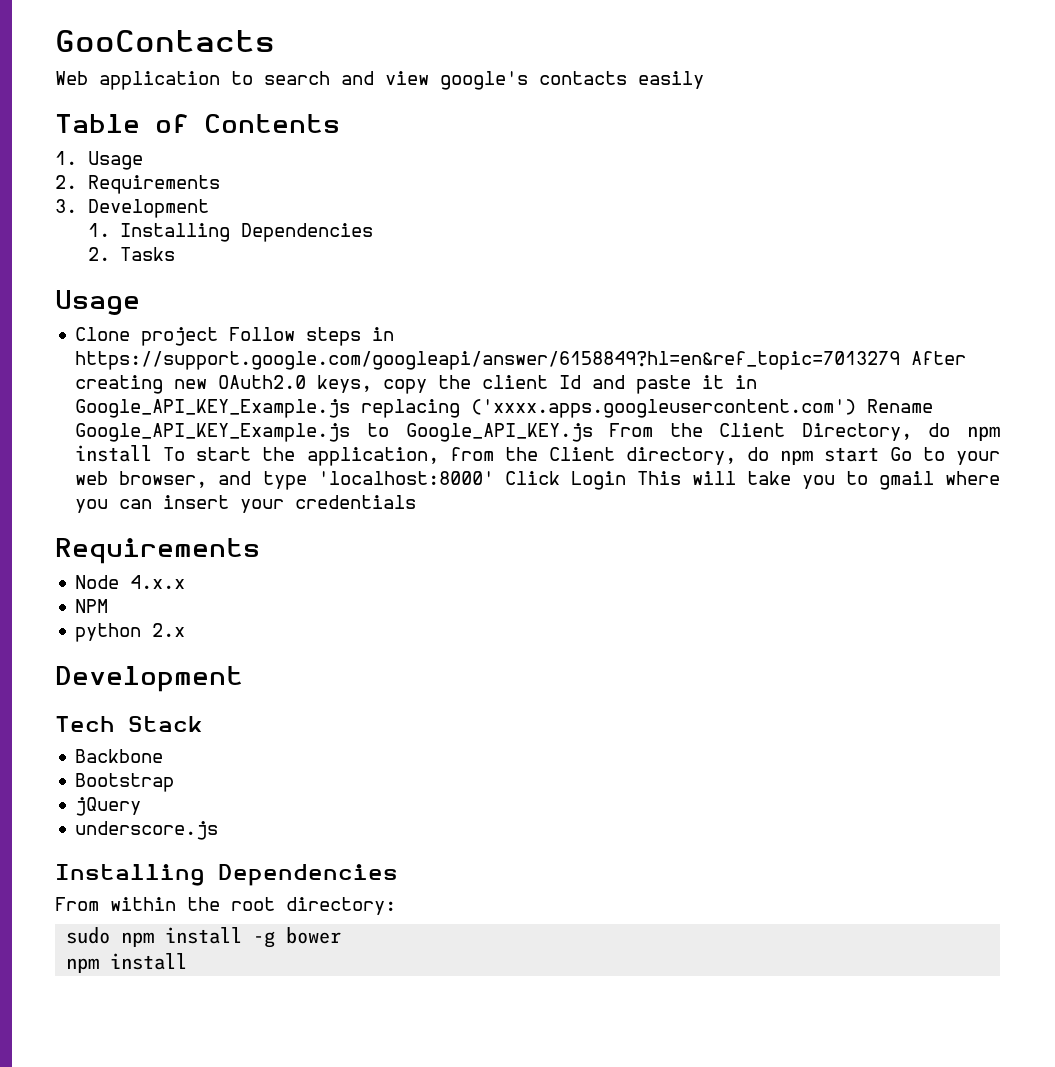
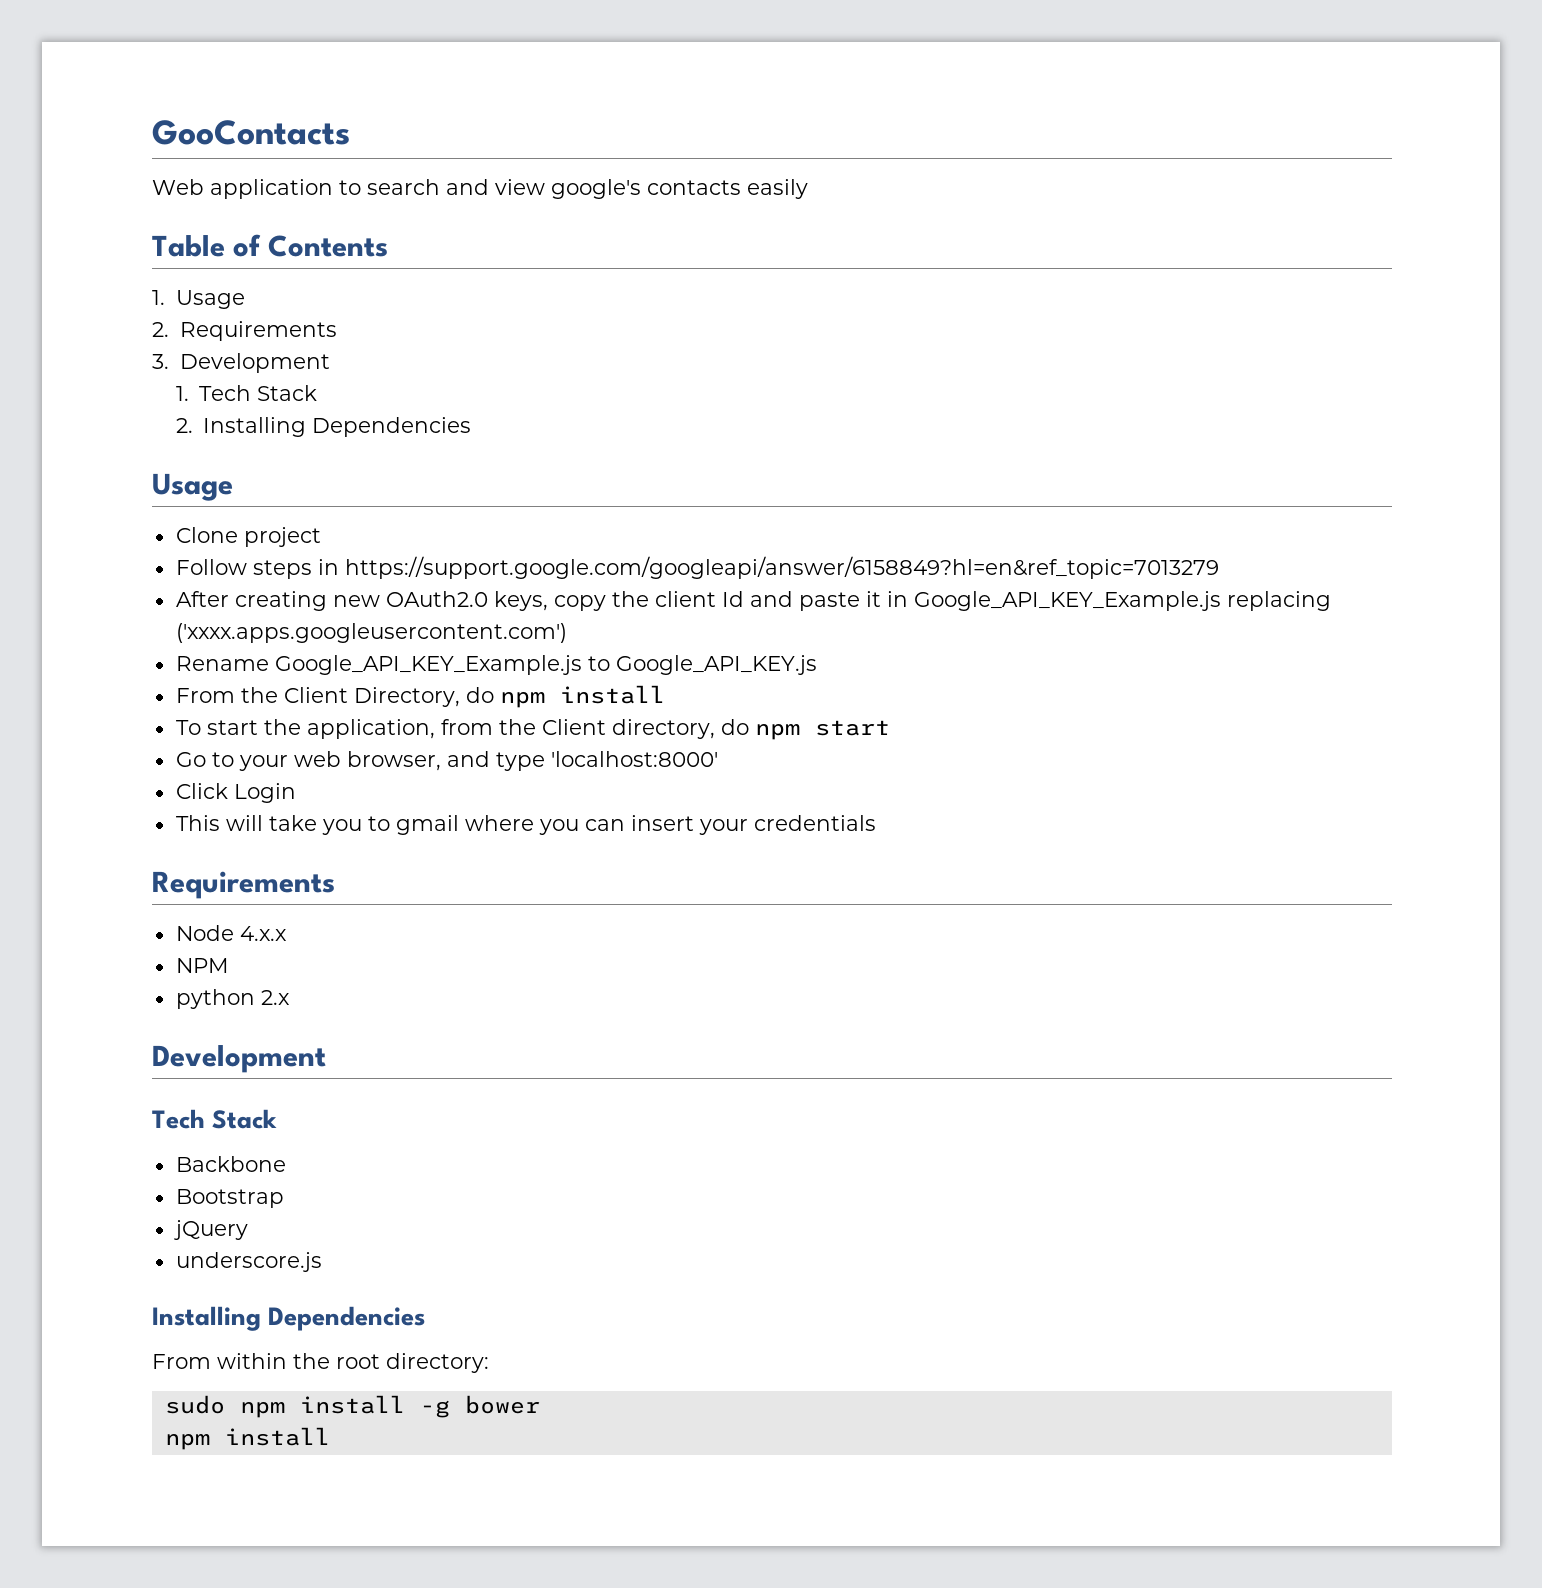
- 1. Installing Dependencies
- 2. Tasks
+ 1. Tech Stack
+ 2. Installing Dependencies
- Clone project Follow steps in https://support.google.com/googleapi/answer/6158849?hl=en&ref_topic=7013279 After creating new OAuth2.0 keys, copy the client Id and paste it in Google_API_KEY_Example.js replacing ('xxxx.apps.googleusercontent.com') Rename Google_API_KEY_Example.js to Google_API_KEY.js From the Client Directory, do npm install To start the application, from the Client directory, do npm start Go to your web browser, and type 'localhost:8000' Click Login This will take you to gmail where you can insert your credentials
+ Clone project
+ Follow steps in https://support.google.com/googleapi/answer/6158849?hl=en&ref_topic=7013279
+ After creating new OAuth2.0 keys, copy the client Id and paste it in Google_API_KEY_Example.js replacing ('xxxx.apps.googleusercontent.com')
+ Rename Google_API_KEY_Example.js to Google_API_KEY.js
+ From the Client Directory, do npm install
+ To start the application, from the Client directory, do npm start
+ Go to your web browser, and type 'localhost:8000'
+ Click Login
+ This will take you to gmail where you can insert your credentials

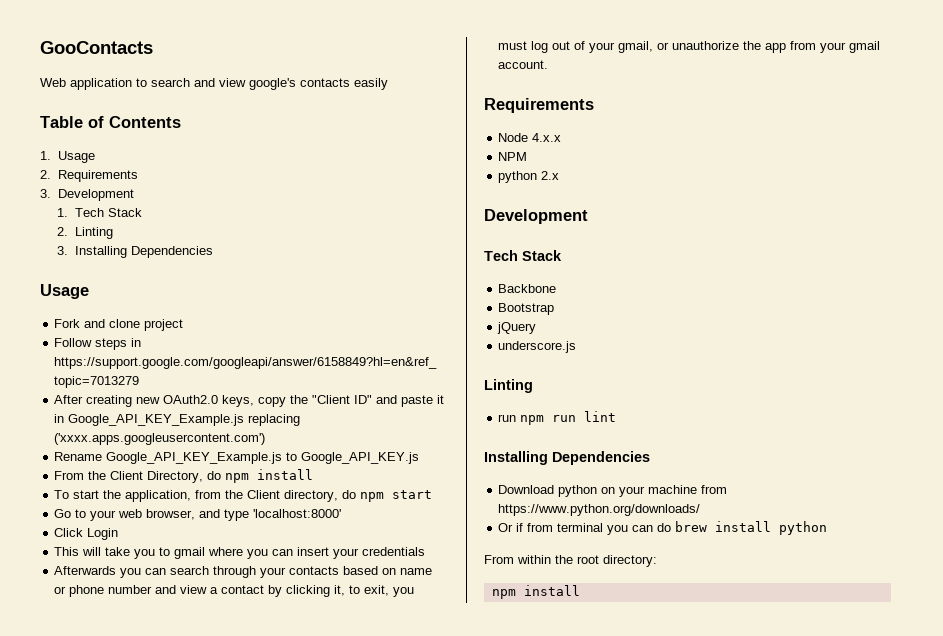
- 2. Installing Dependencies
+ 2. Linting
+ 3. Installing Dependencies
- Clone project
+ Fork and clone project
- After creating new OAuth2.0 keys, copy the client Id and paste it in Google_API_KEY_Example.js replacing ('xxxx.apps.googleusercontent.com')
+ After creating new OAuth2.0 keys, copy the "Client ID" and paste it in Google_API_KEY_Example.js replacing ('xxxx.apps.googleusercontent.com')
+ Afterwards you can search through your contacts based on name or phone number and view a contact by clicking it, to exit, you must log out of your gmail, or unauthorize the app from your gmail account.
  underscore.js
+ Linting
+ run npm run lint
  Installing Dependencies
+ Download python on your machine from https://www.python.org/downloads/
+ Or if from terminal you can do brew install python
  From within the root directory:
- sudo npm install -g bower

